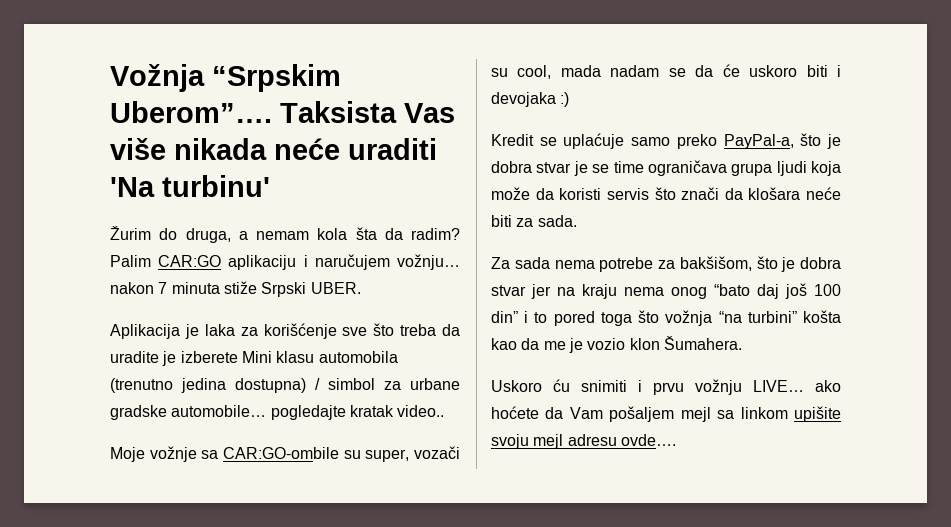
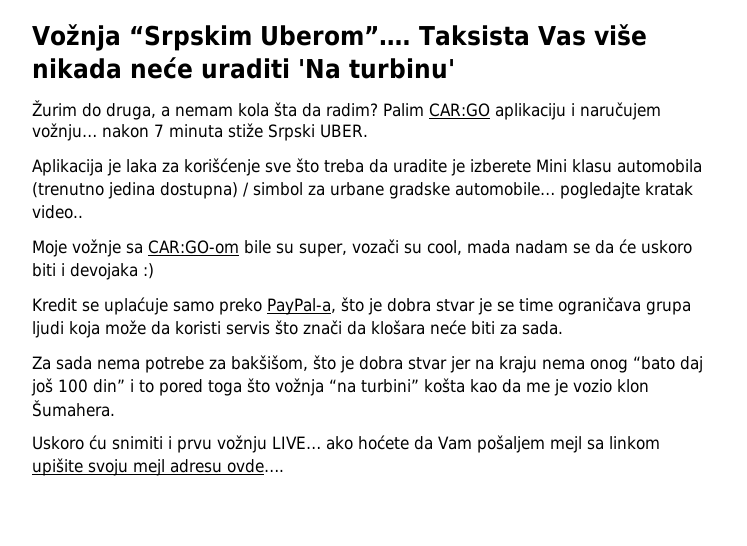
- Moje vožnje sa CAR:GO-ombile su super, vozači su cool, mada nadam se da će uskoro biti i devojaka :)
+ Moje vožnje sa CAR:GO-om bile su super, vozači su cool, mada nadam se da će uskoro biti i devojaka :)

